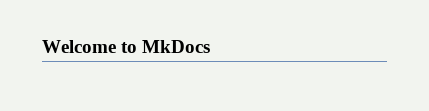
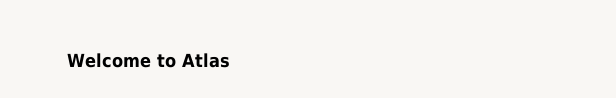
- Welcome to MkDocs
+ Welcome to Atlas

